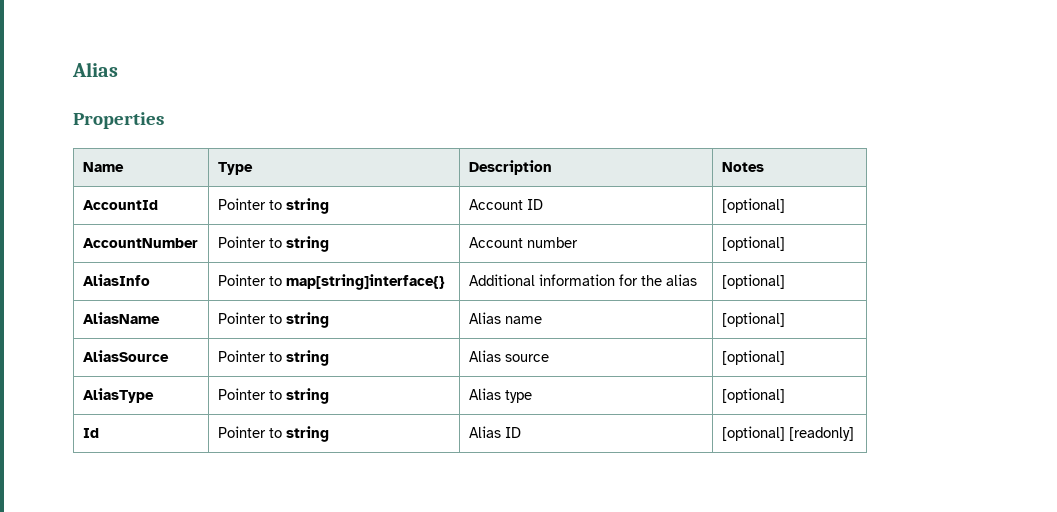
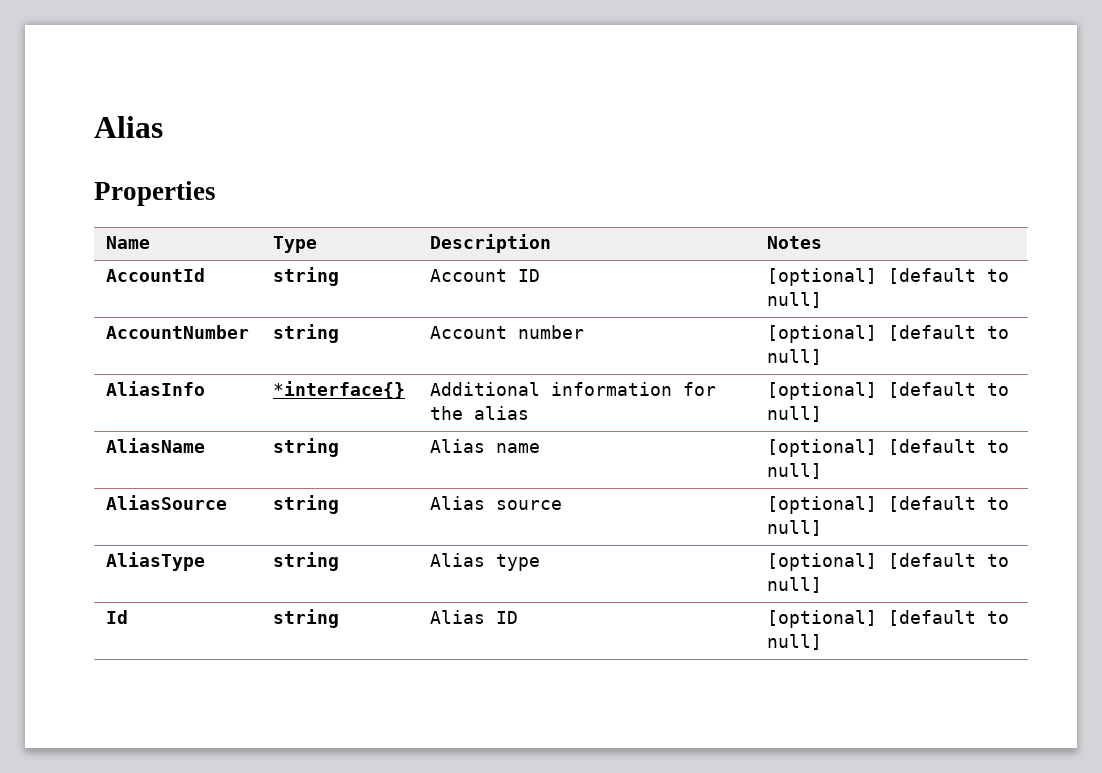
- AccountId | Pointer to string | Account ID | [optional]
+ AccountId | string | Account ID | [optional] [default to null]
- AccountNumber | Pointer to string | Account number | [optional]
- AliasInfo | Pointer to map[string]interface{} | Additional information for the alias | [optional]
+ AccountNumber | string | Account number | [optional] [default to null]
+ AliasInfo | *interface{} | Additional information for the alias | [optional] [default to null]
- AliasName | Pointer to string | Alias name | [optional]
+ AliasName | string | Alias name | [optional] [default to null]
- AliasSource | Pointer to string | Alias source | [optional]
+ AliasSource | string | Alias source | [optional] [default to null]
- AliasType | Pointer to string | Alias type | [optional]
+ AliasType | string | Alias type | [optional] [default to null]
- Id | Pointer to string | Alias ID | [optional] [readonly]
+ Id | string | Alias ID | [optional] [default to null]

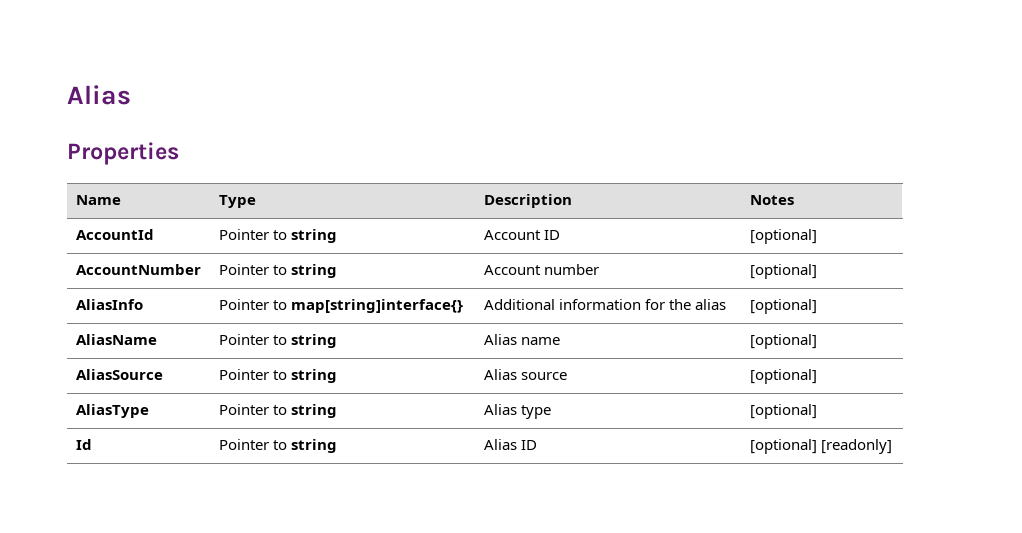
- AccountId | string | Account ID | [optional] [default to null]
+ AccountId | Pointer to string | Account ID | [optional]
- AccountNumber | string | Account number | [optional] [default to null]
- AliasInfo | *interface{} | Additional information for the alias | [optional] [default to null]
+ AccountNumber | Pointer to string | Account number | [optional]
+ AliasInfo | Pointer to map[string]interface{} | Additional information for the alias | [optional]
- AliasName | string | Alias name | [optional] [default to null]
+ AliasName | Pointer to string | Alias name | [optional]
- AliasSource | string | Alias source | [optional] [default to null]
+ AliasSource | Pointer to string | Alias source | [optional]
- AliasType | string | Alias type | [optional] [default to null]
+ AliasType | Pointer to string | Alias type | [optional]
- Id | string | Alias ID | [optional] [default to null]
+ Id | Pointer to string | Alias ID | [optional] [readonly]

